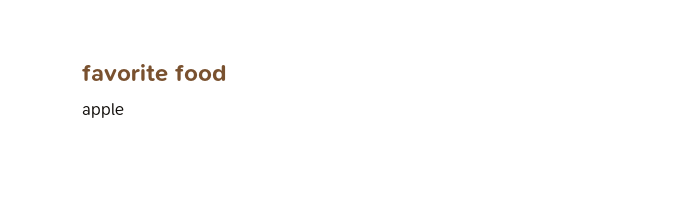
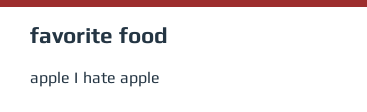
- apple
+ apple I hate apple

